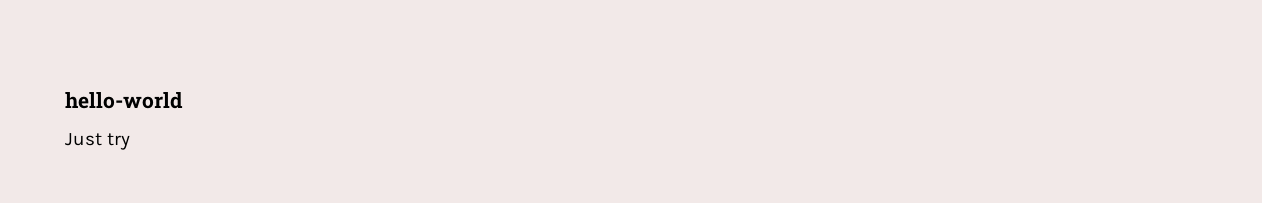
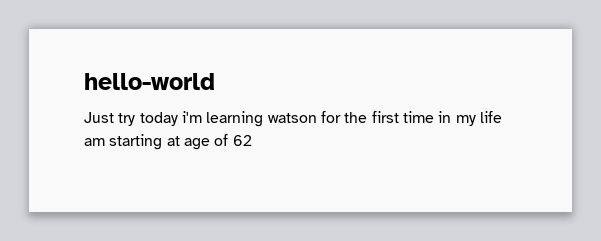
- Just try
+ Just try today i'm learning watson for the first time in my life am starting at age of 62

